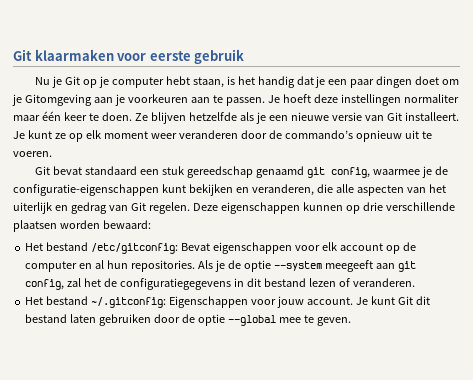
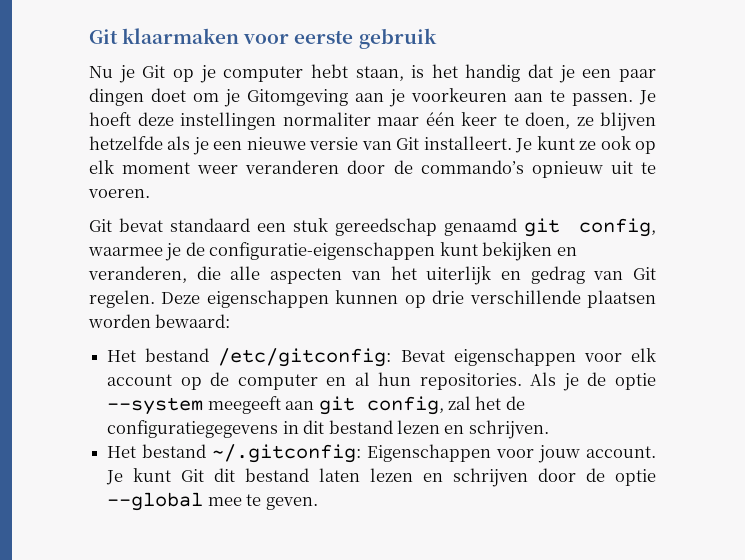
- Je hoeft deze instellingen normaliter maar één keer te doen. Ze blijven hetzelfde als je een nieuwe versie van Git installeert.
+ Je hoeft deze instellingen normaliter maar één keer te doen, ze blijven hetzelfde als je een nieuwe versie van Git installeert.
- Je kunt ze op elk moment weer veranderen door de commando’s opnieuw uit te voeren.
+ Je kunt ze ook op elk moment weer veranderen door de commando’s opnieuw uit te voeren.
- Als je de optie --system meegeeft aan git config, zal het de configuratiegegevens in dit bestand lezen of veranderen.
+ Als je de optie --system meegeeft aan git config, zal het de configuratiegegevens in dit bestand lezen en schrijven.
- Je kunt Git dit bestand laten gebruiken door de optie --global mee te geven.
+ Je kunt Git dit bestand laten lezen en schrijven door de optie --global mee te geven.

